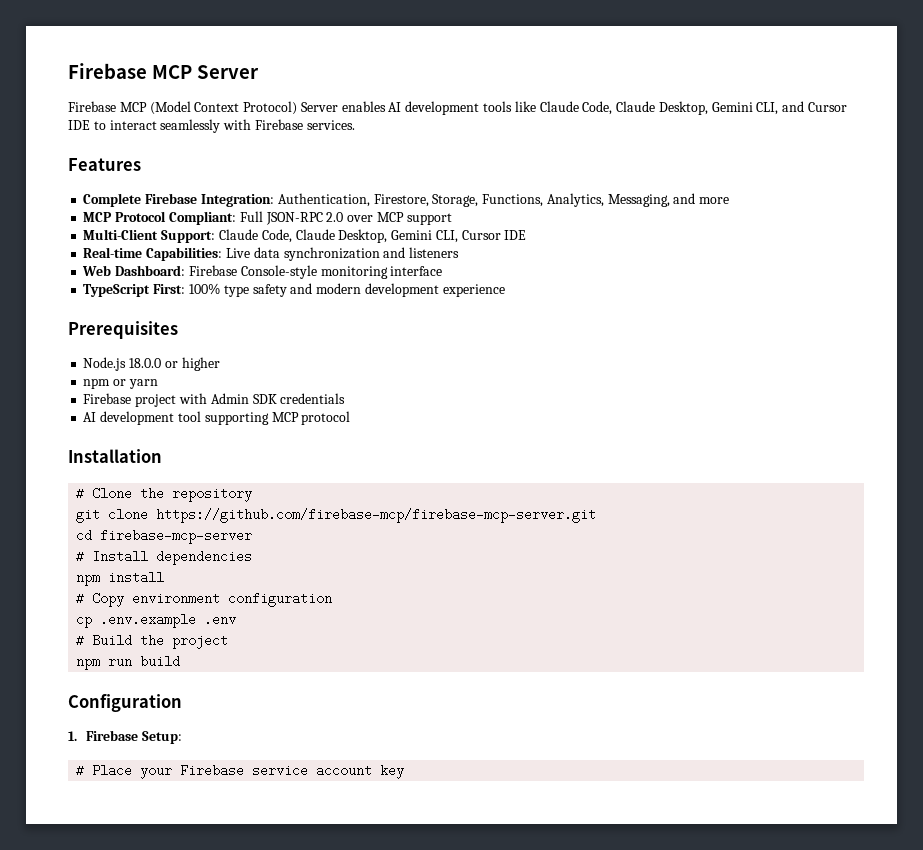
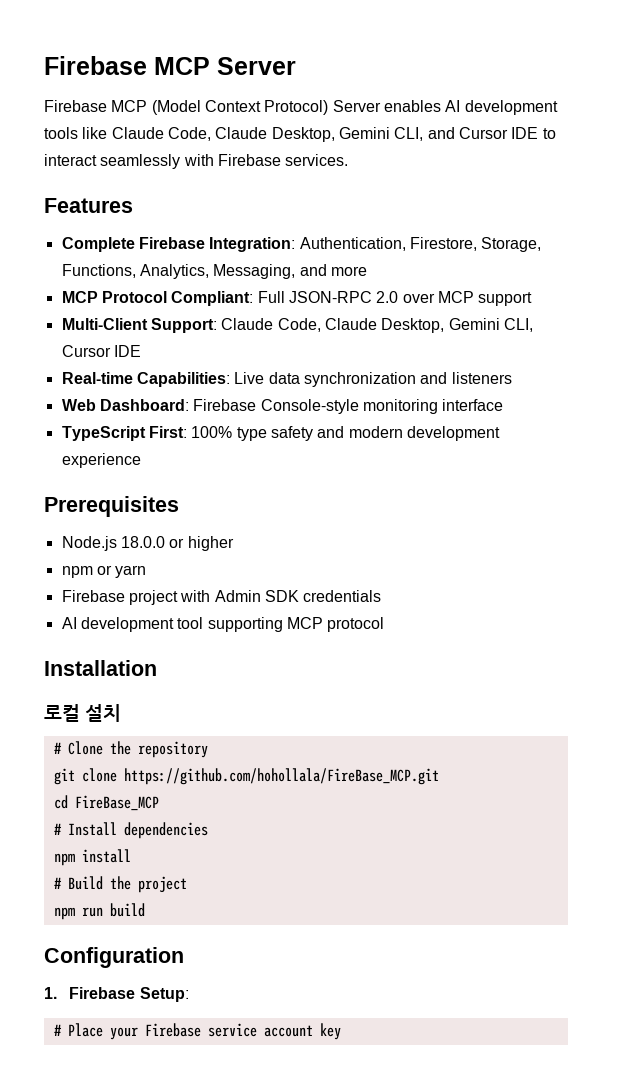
+ 로컬 설치
- git clone https://github.com/firebase-mcp/firebase-mcp-server.git
+ git clone https://github.com/hohollala/FireBase_MCP.git
- cd firebase-mcp-server
+ cd FireBase_MCP
- # Copy environment configuration
- cp .env.example .env

